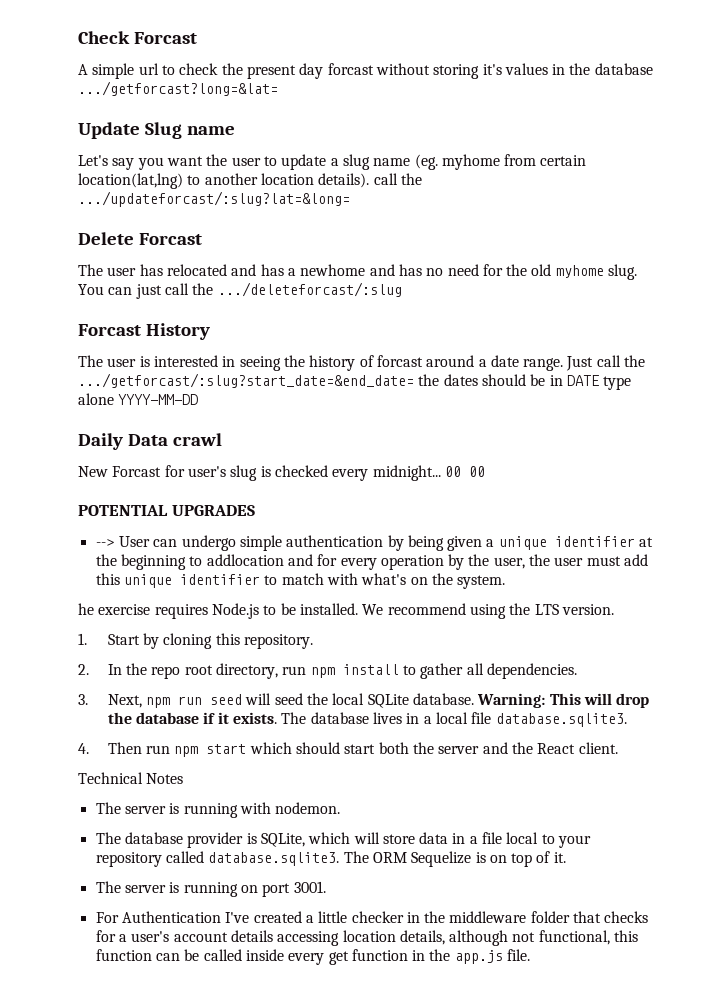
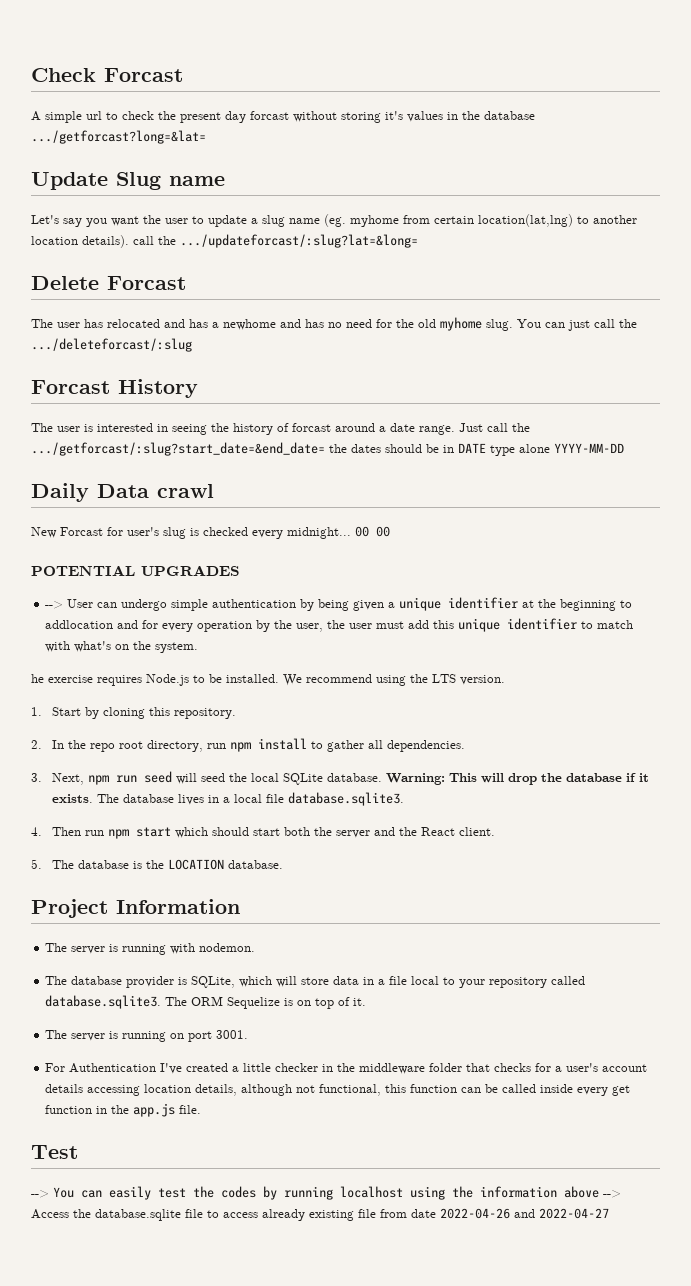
- Technical Notes
+ 5. The database is the LOCATION database.
+ Project Information
+ Test
+ --> You can easily test the codes by running localhost using the information above --> Access the database.sqlite file to access already existing file from date 2022-04-26 and 2022-04-27

